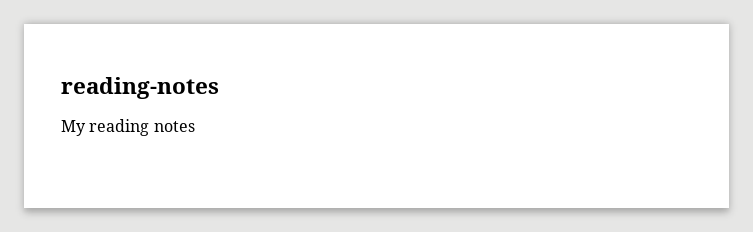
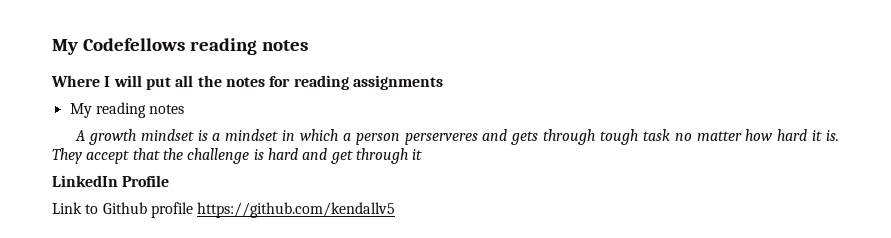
- reading-notes
+ My Codefellows reading notes
+ Where I will put all the notes for reading assignments
  My reading notes
+ A growth mindset is a mindset in which a person perserveres and gets through tough task no matter how hard it is. They accept that the challenge is hard and get through it
+ LinkedIn Profile
+ Link to Github profile https://github.com/kendallv5

